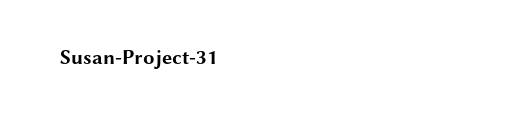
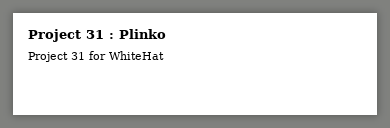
- Susan-Project-31
+ Project 31 : Plinko
+ Project 31 for WhiteHat

